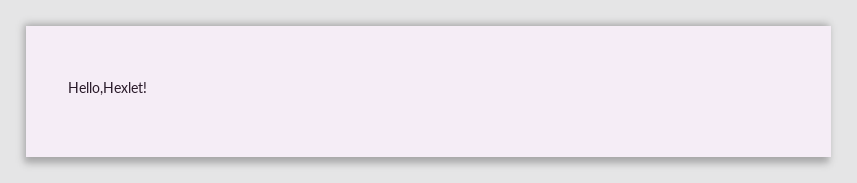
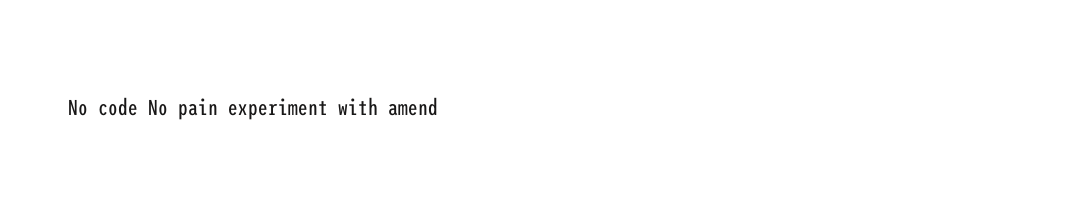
- Hello,Hexlet!
+ No code No pain experiment with amend

